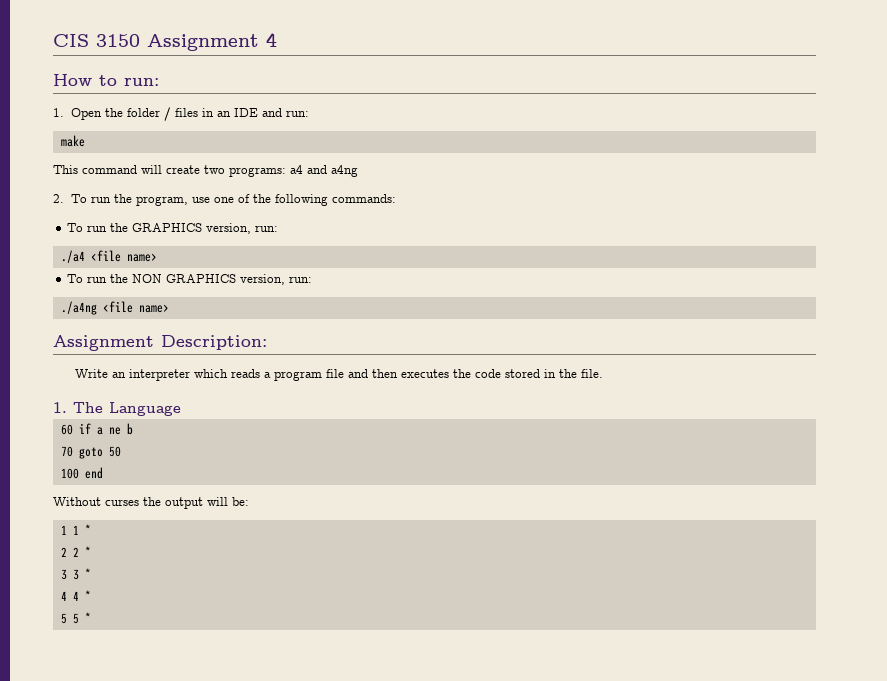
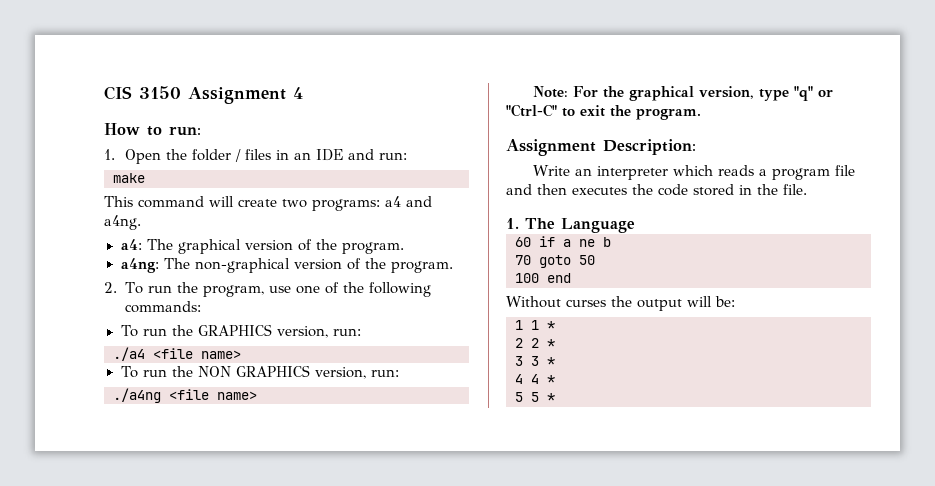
- This command will create two programs: a4 and a4ng
+ This command will create two programs: a4 and a4ng.
+ a4: The graphical version of the program.
+ a4ng: The non-graphical version of the program.
+ Note: For the graphical version, type "q" or "Ctrl-C" to exit the program.

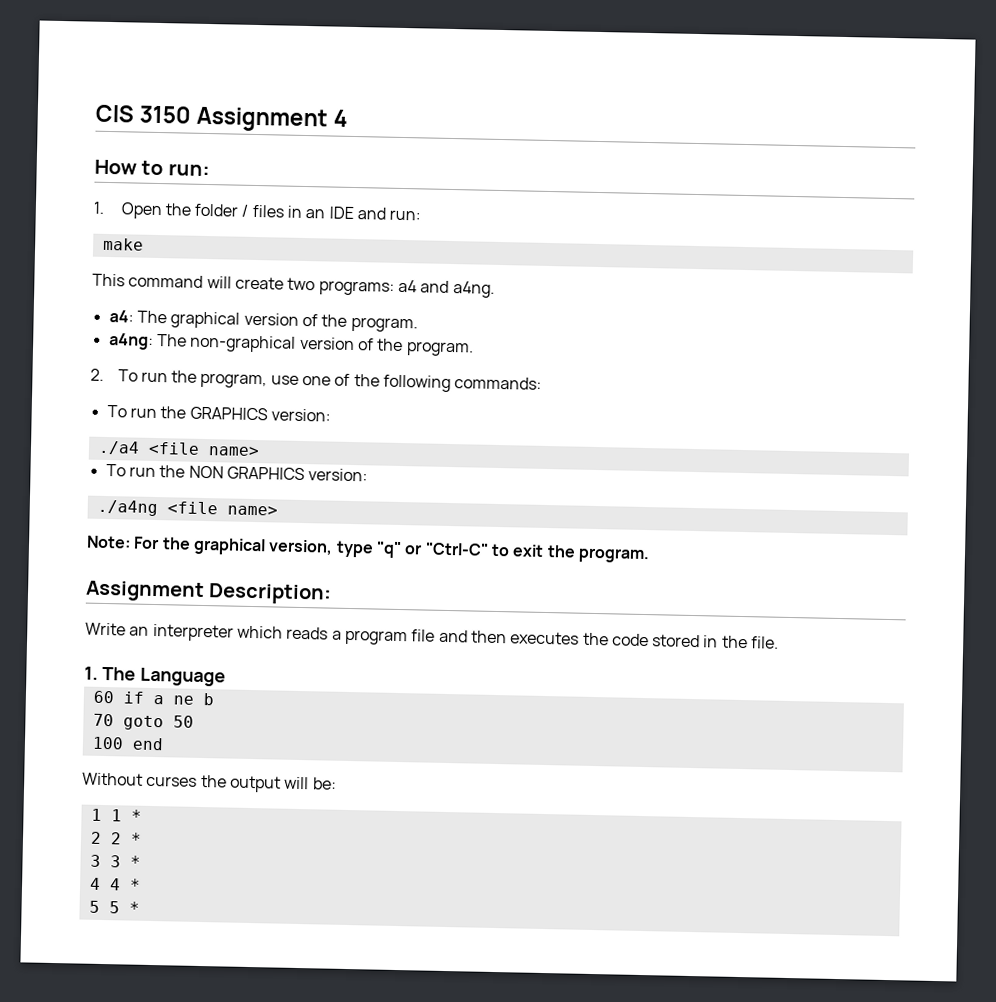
- To run the GRAPHICS version, run:
+ To run the GRAPHICS version:
- To run the NON GRAPHICS version, run:
+ To run the NON GRAPHICS version:

